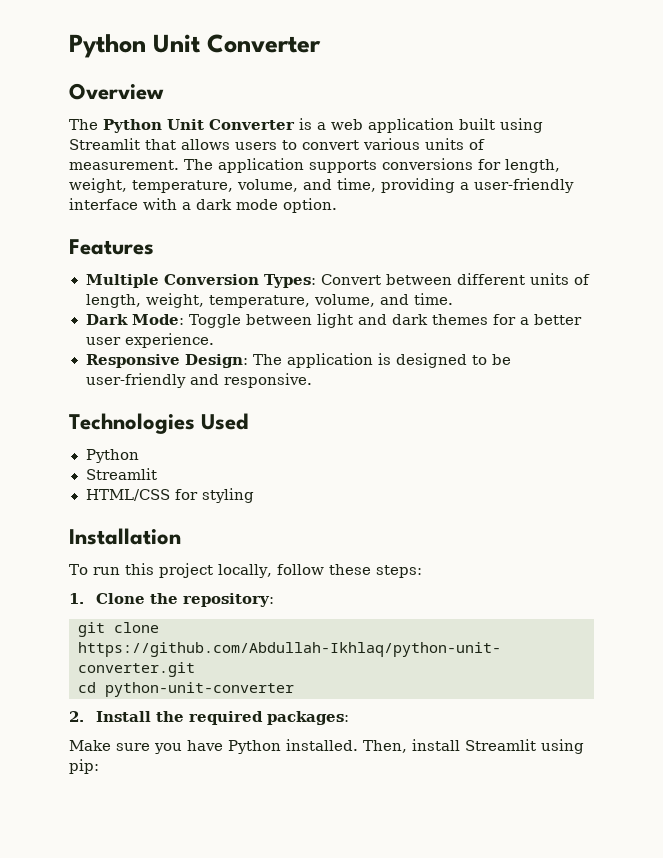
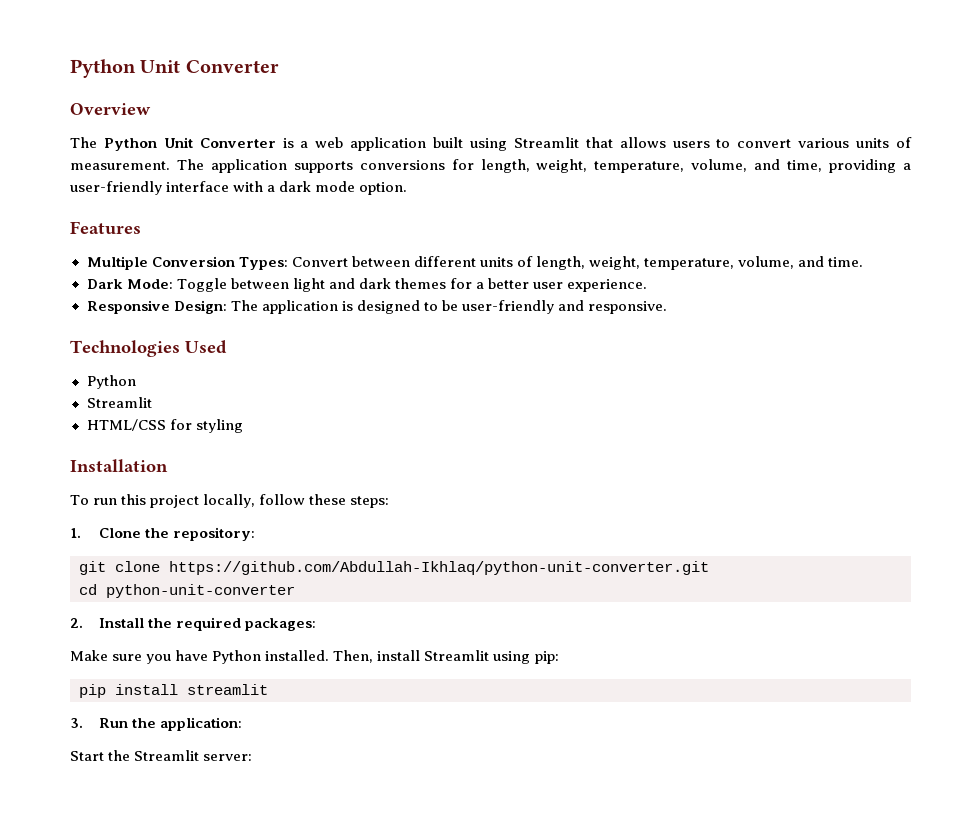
+ pip install streamlit
+ 3. Run the application:
+ Start the Streamlit server:

